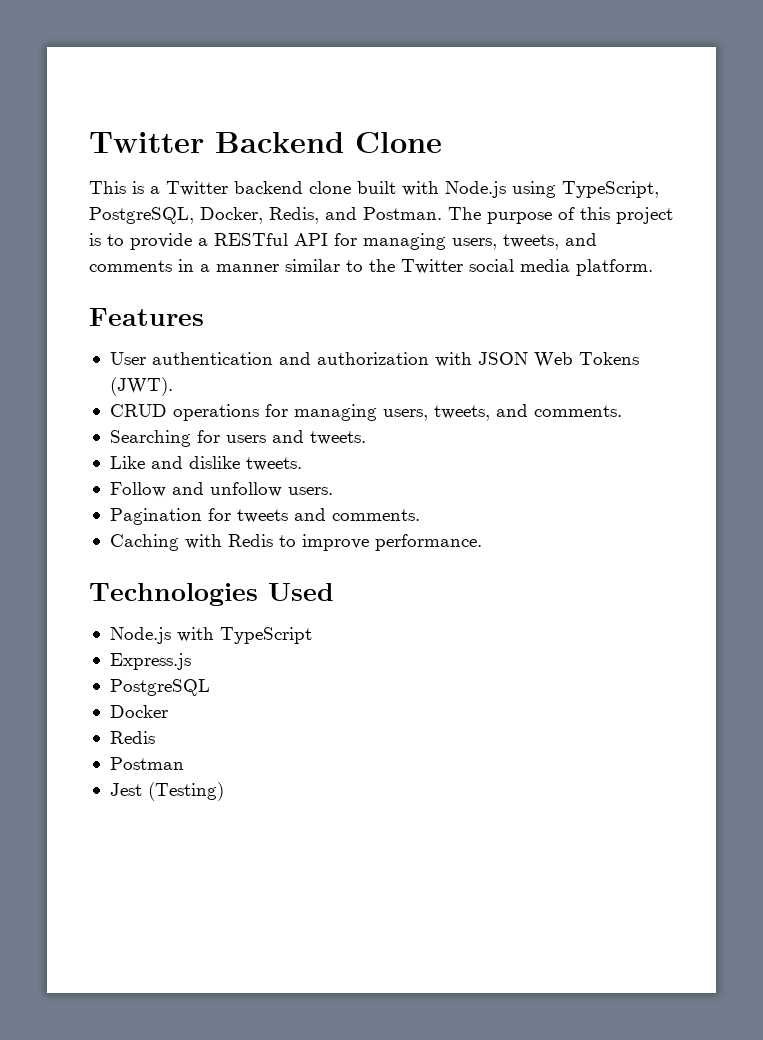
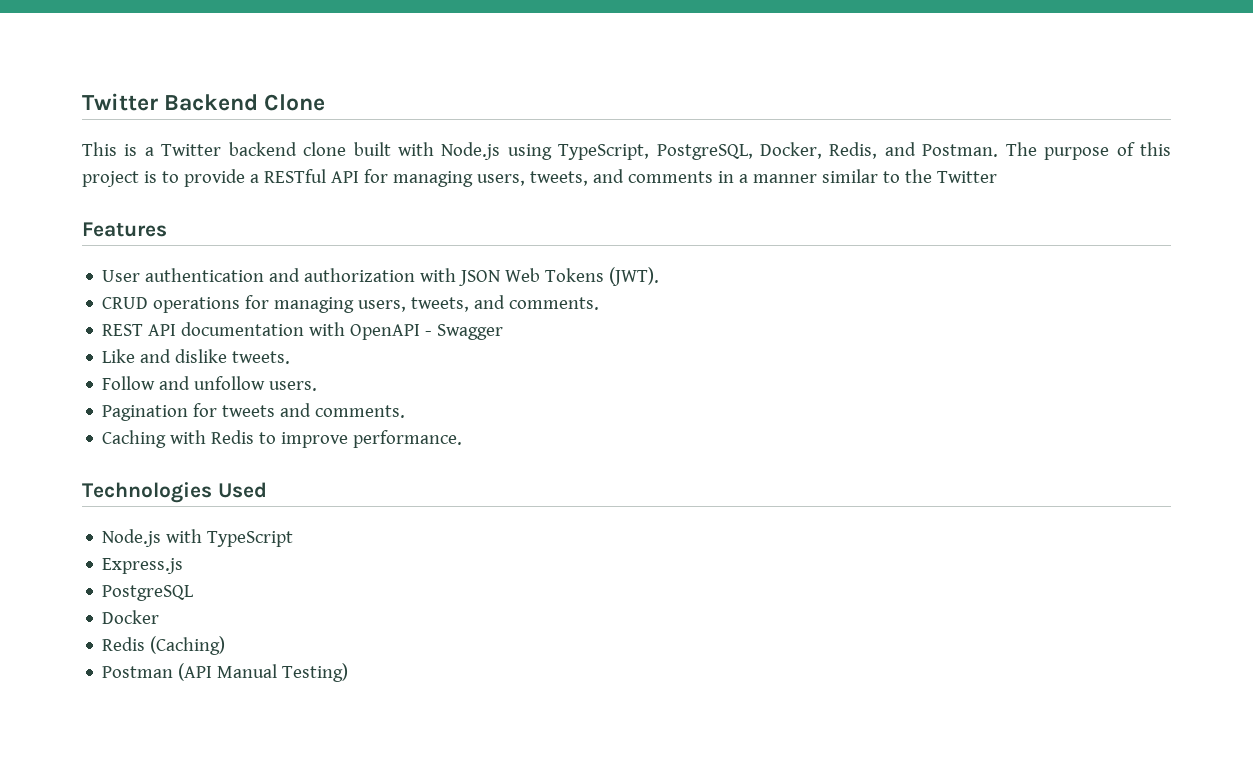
- The purpose of this project is to provide a RESTful API for managing users, tweets, and comments in a manner similar to the Twitter social media platform.
+ The purpose of this project is to provide a RESTful API for managing users, tweets, and comments in a manner similar to the Twitter
- Searching for users and tweets.
+ REST API documentation with OpenAPI - Swagger
  Docker
- Redis
+ Redis (Caching)
- Postman
- Jest (Testing)
+ Postman (API Manual Testing)

